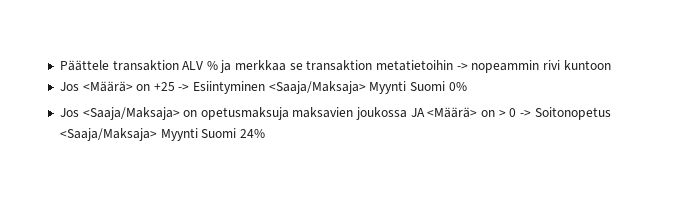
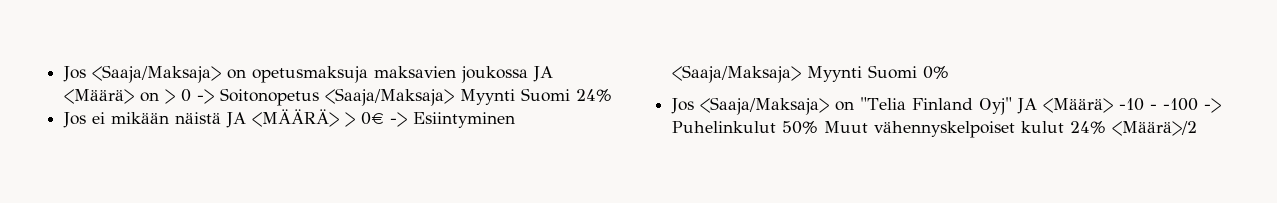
- Päättele transaktion ALV % ja merkkaa se transaktion metatietoihin -> nopeammin rivi kuntoon
- Jos <Määrä> on +25 -> Esiintyminen <Saaja/Maksaja> Myynti Suomi 0%
+ Jos ei mikään näistä JA <MÄÄRÄ> > 0€ -> Esiintyminen <Saaja/Maksaja> Myynti Suomi 0%
+ Jos <Saaja/Maksaja> on "Telia Finland Oyj" JA <Määrä> -10 - -100 -> Puhelinkulut 50% Muut vähennyskelpoiset kulut 24% <Määrä>/2

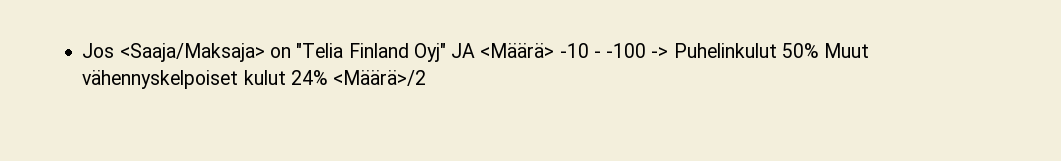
- Jos <Saaja/Maksaja> on opetusmaksuja maksavien joukossa JA <Määrä> on > 0 -> Soitonopetus <Saaja/Maksaja> Myynti Suomi 24%
- Jos ei mikään näistä JA <MÄÄRÄ> > 0€ -> Esiintyminen <Saaja/Maksaja> Myynti Suomi 0%

